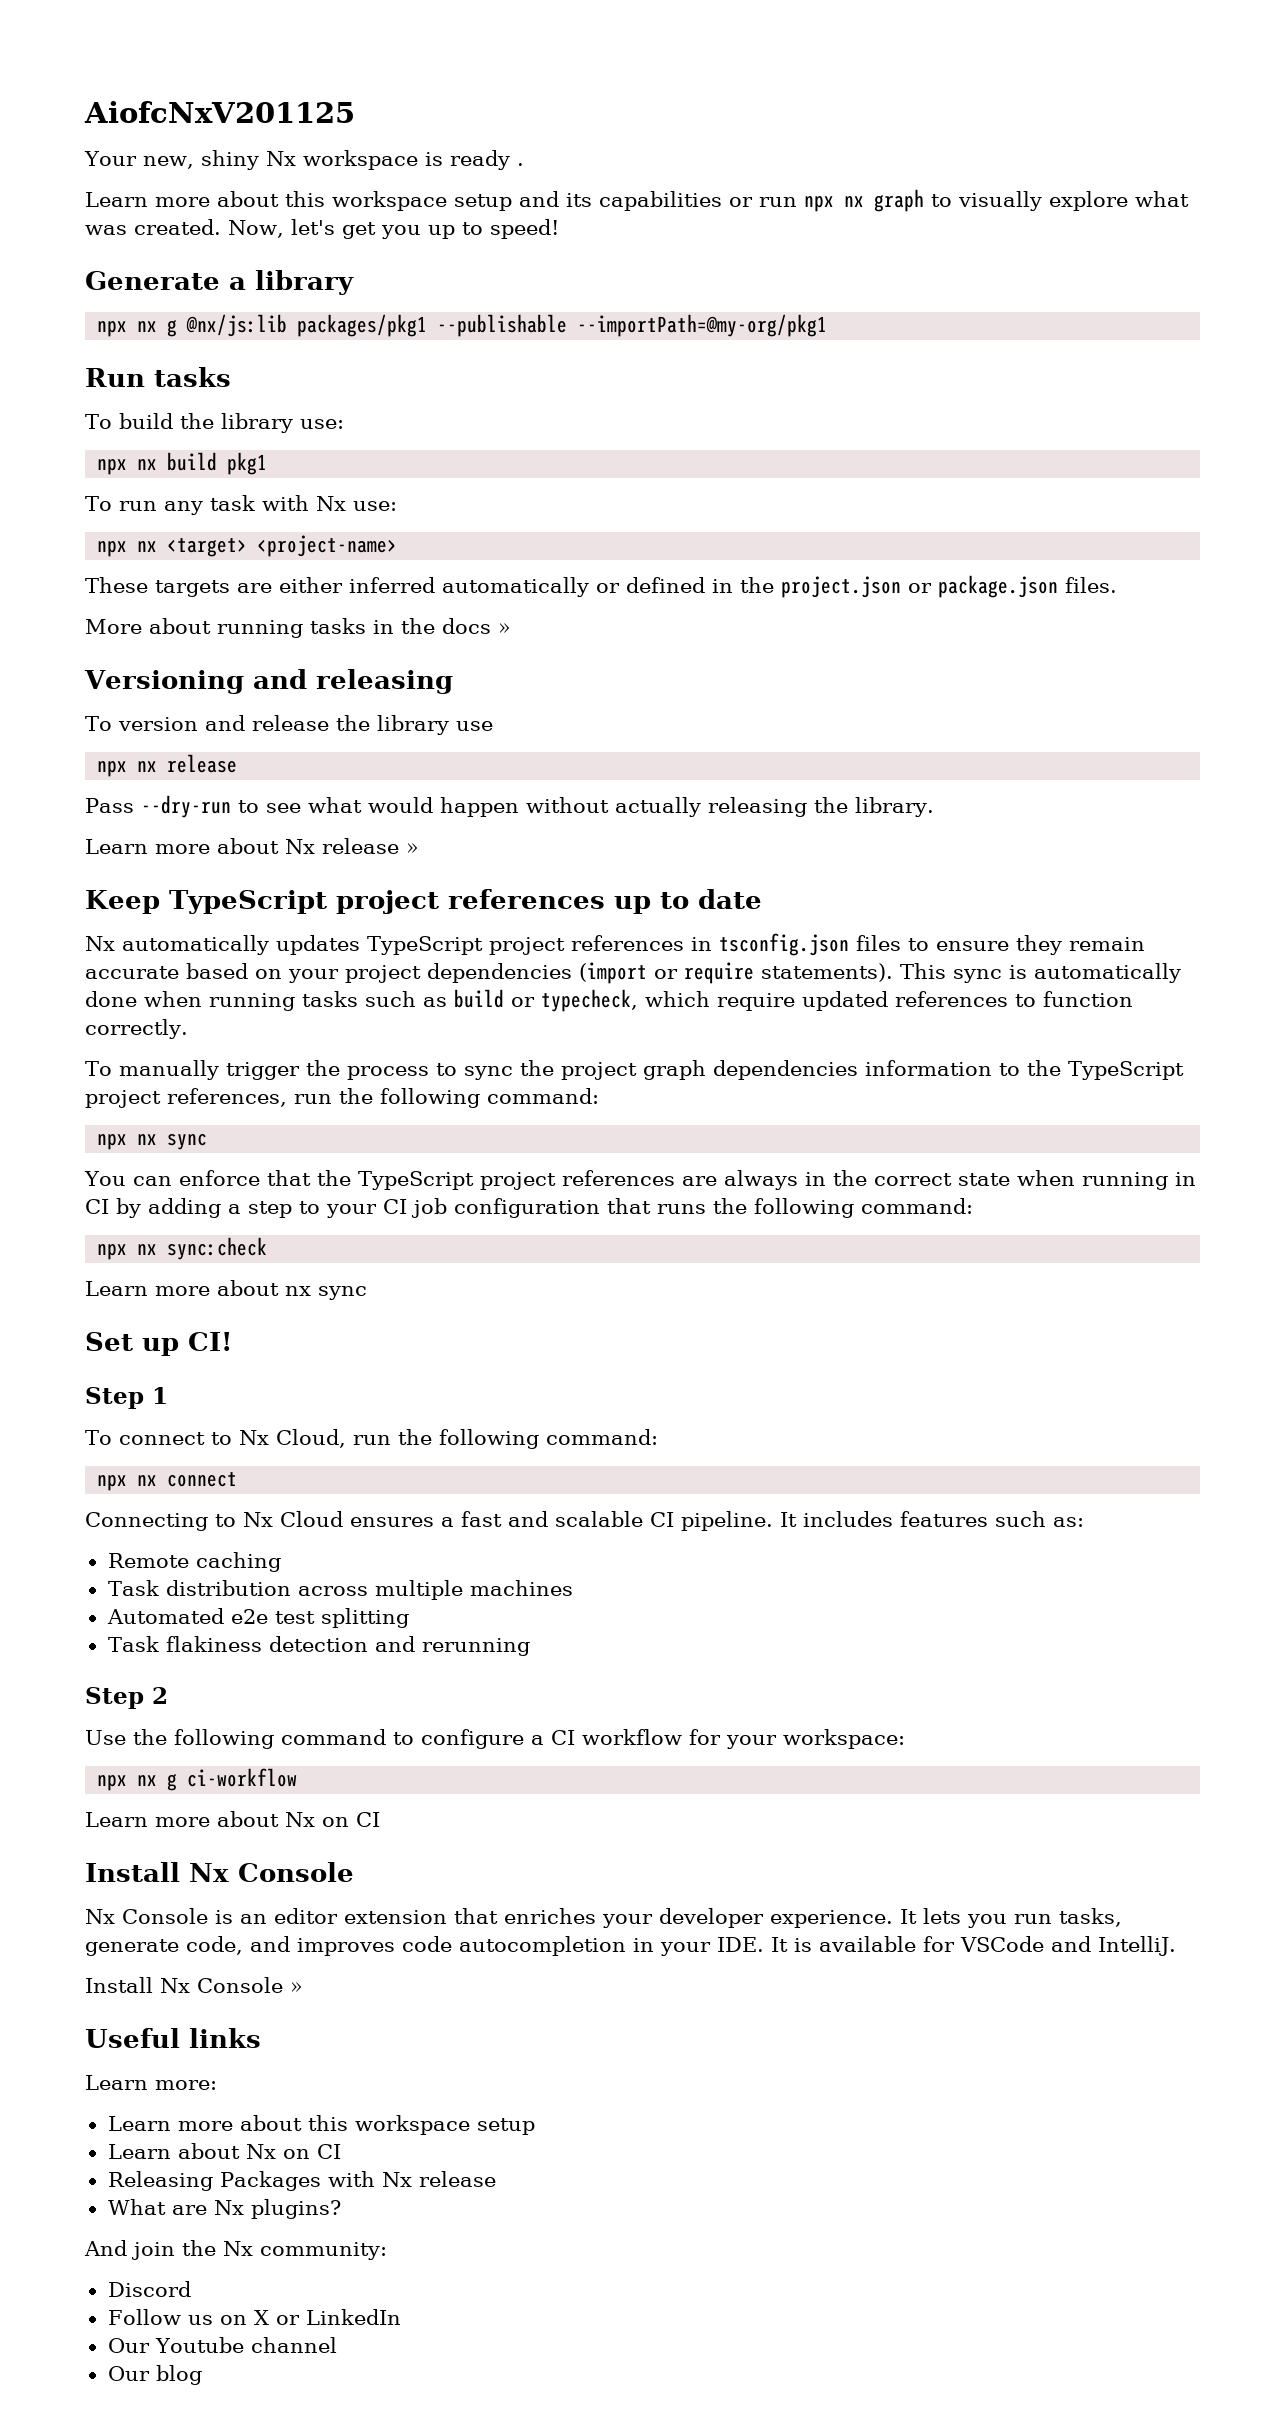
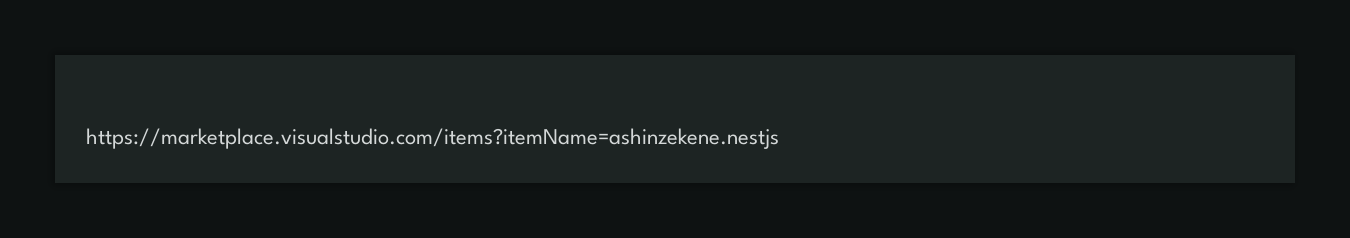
- AiofcNxV201125
- Your new, shiny Nx workspace is ready .
- Learn more about this workspace setup and its capabilities or run npx nx graph to visually explore what was created. Now, let's get you up to speed!
- Generate a library
- npx nx g @nx/js:lib packages/pkg1 --publishable --importPath=@my-org/pkg1
- Run tasks
- To build the library use:
- npx nx build pkg1
- To run any task with Nx use:
- npx nx <target> <project-name>
- These targets are either inferred automatically or defined in the project.json or package.json files.
- More about running tasks in the docs »
- Versioning and releasing
- To version and release the library use
- npx nx release
- Pass --dry-run to see what would happen without actually releasing the library.
- Learn more about Nx release »
- Keep TypeScript project references up to date
- Nx automatically updates TypeScript project references in tsconfig.json files to ensure they remain accurate based on your project dependencies (import or require statements). This sync is automatically done when running tasks such as build or typecheck, which require updated references to function correctly.
- To manually trigger the process to sync the project graph dependencies information to the TypeScript project references, run the following command:
- npx nx sync
- You can enforce that the TypeScript project references are always in the correct state when running in CI by adding a step to your CI job configuration that runs the following command:
- npx nx sync:check
- Learn more about nx sync
- Set up CI!
- Step 1
- To connect to Nx Cloud, run the following command:
- npx nx connect
- Connecting to Nx Cloud ensures a fast and scalable CI pipeline. It includes features such as:
- Remote caching
- Task distribution across multiple machines
- Automated e2e test splitting
- Task flakiness detection and rerunning
- Step 2
- Use the following command to configure a CI workflow for your workspace:
- npx nx g ci-workflow
- Learn more about Nx on CI
- Install Nx Console
- Nx Console is an editor extension that enriches your developer experience. It lets you run tasks, generate code, and improves code autocompletion in your IDE. It is available for VSCode and IntelliJ.
- Install Nx Console »
- Useful links
- Learn more:
- Learn more about this workspace setup
- Learn about Nx on CI
- Releasing Packages with Nx release
- What are Nx plugins?
- And join the Nx community:
- Discord
- Follow us on X or LinkedIn
- Our Youtube channel
- Our blog
+ https://marketplace.visualstudio.com/items?itemName=ashinzekene.nestjs

